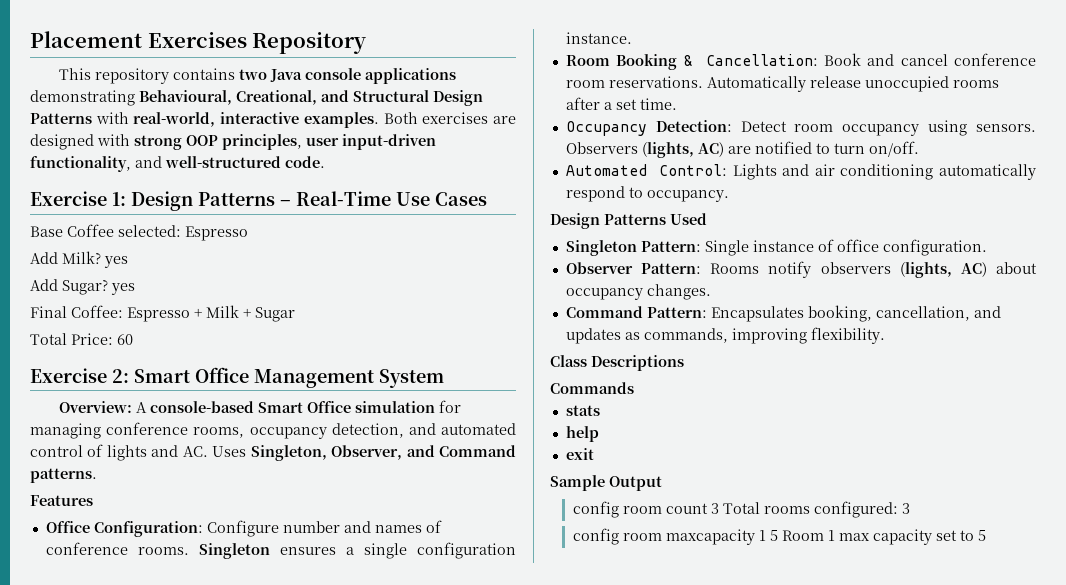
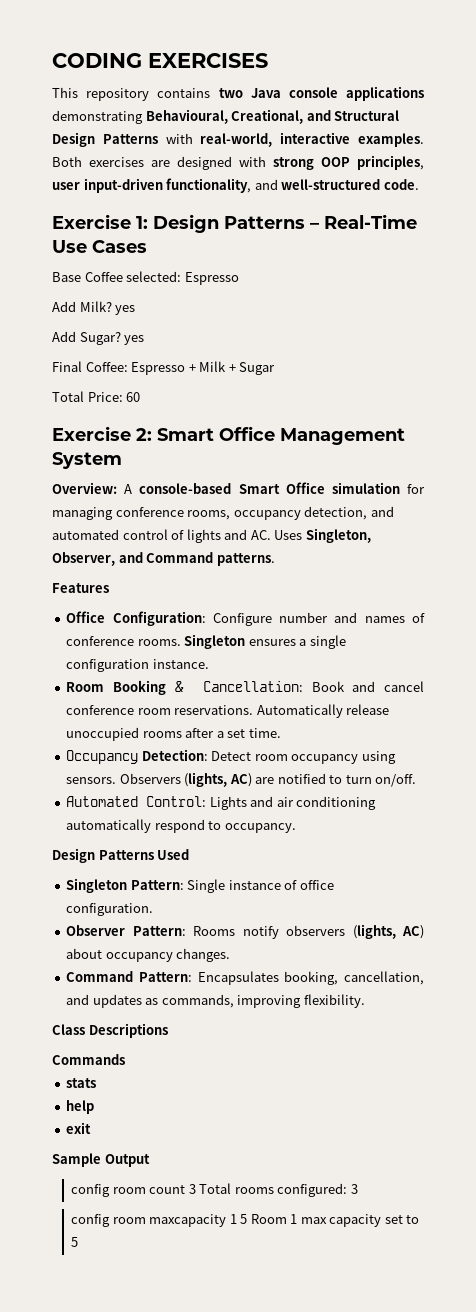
- Placement Exercises Repository
+ CODING EXERCISES

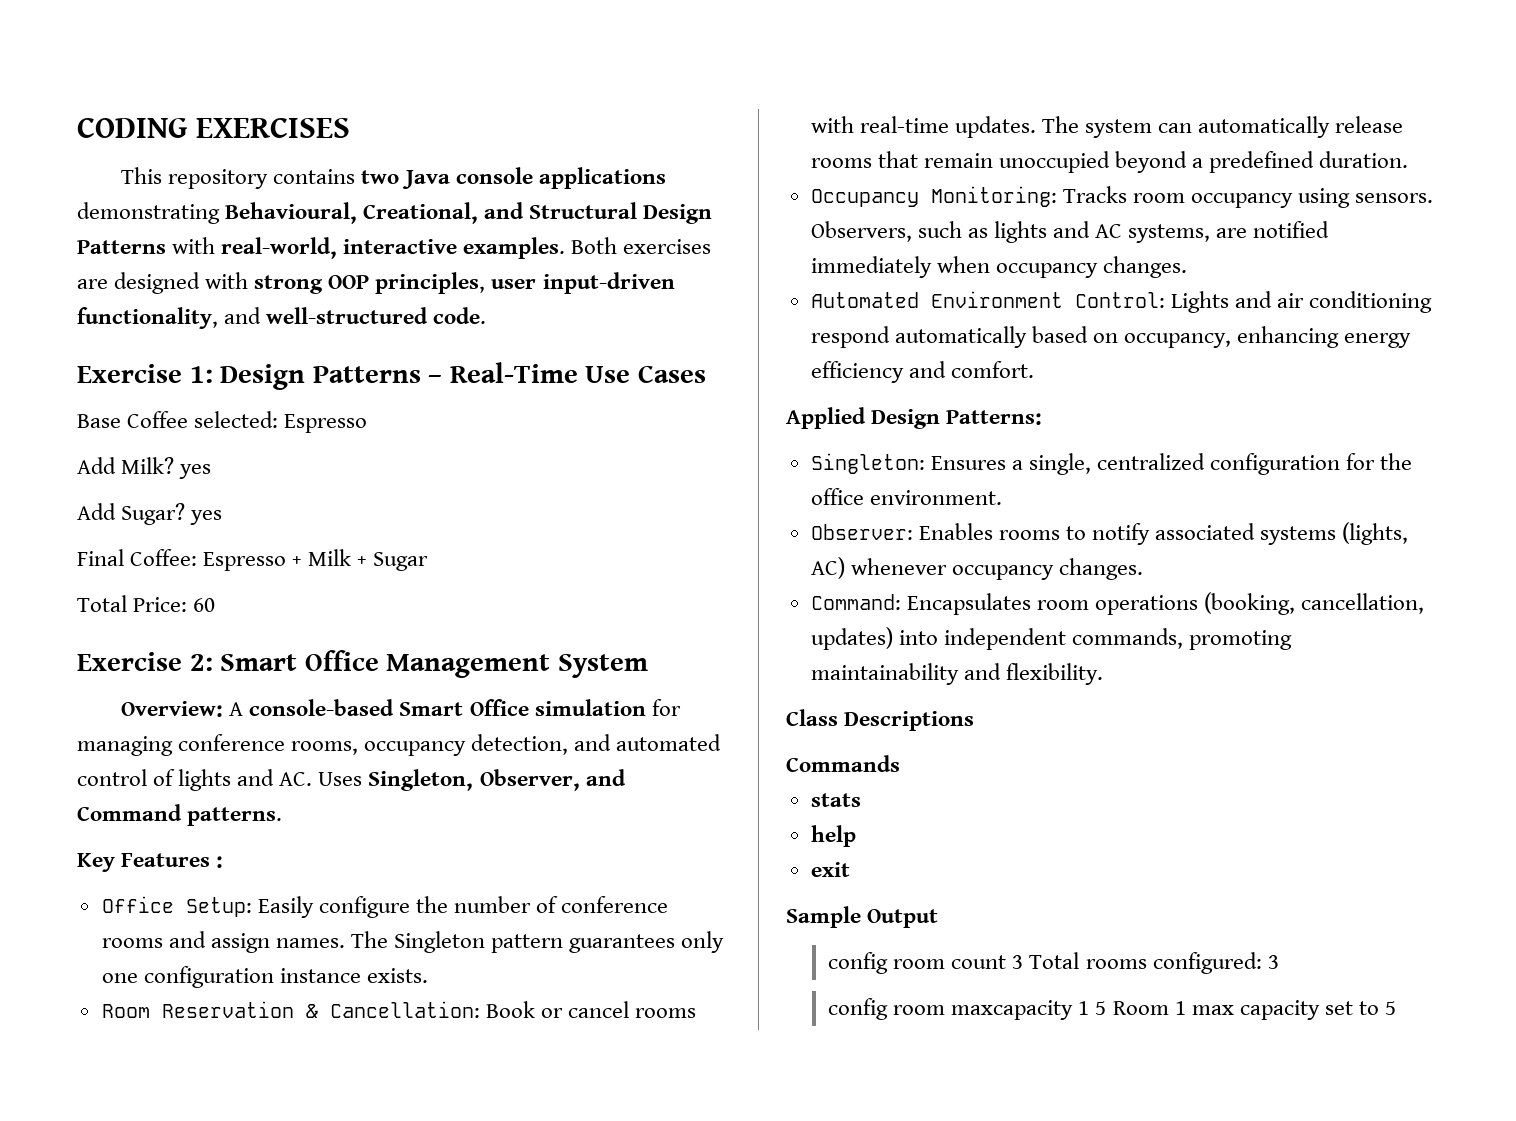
- Features
- Office Configuration: Configure number and names of conference rooms. Singleton ensures a single configuration instance.
- Room Booking & Cancellation: Book and cancel conference room reservations. Automatically release unoccupied rooms after a set time.
+ Key Features :
+ Office Setup: Easily configure the number of conference rooms and assign names. The Singleton pattern guarantees only one configuration instance exists.
+ Room Reservation & Cancellation: Book or cancel rooms with real-time updates. The system can automatically release rooms that remain unoccupied beyond a predefined duration.
- Occupancy Detection: Detect room occupancy using sensors.
+ Occupancy Monitoring: Tracks room occupancy using sensors.
- Observers (lights, AC) are notified to turn on/off.
+ Observers, such as lights and AC systems, are notified immediately when occupancy changes.
- Automated Control: Lights and air conditioning automatically respond to occupancy.
- Design Patterns Used
- Singleton Pattern: Single instance of office configuration.
- Observer Pattern: Rooms notify observers (lights, AC) about occupancy changes.
- Command Pattern: Encapsulates booking, cancellation, and updates as commands, improving flexibility.
+ Automated Environment Control: Lights and air conditioning respond automatically based on occupancy, enhancing energy efficiency and comfort.
+ Applied Design Patterns:
+ Singleton: Ensures a single, centralized configuration for the office environment.
+ Observer: Enables rooms to notify associated systems (lights, AC) whenever occupancy changes.
+ Command: Encapsulates room operations (booking, cancellation, updates) into independent commands, promoting maintainability and flexibility.

